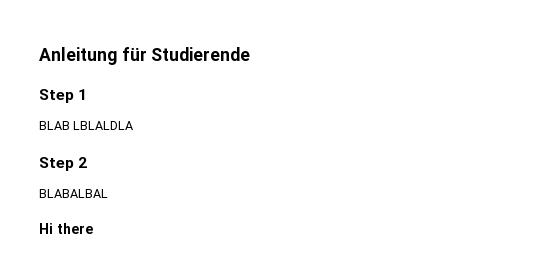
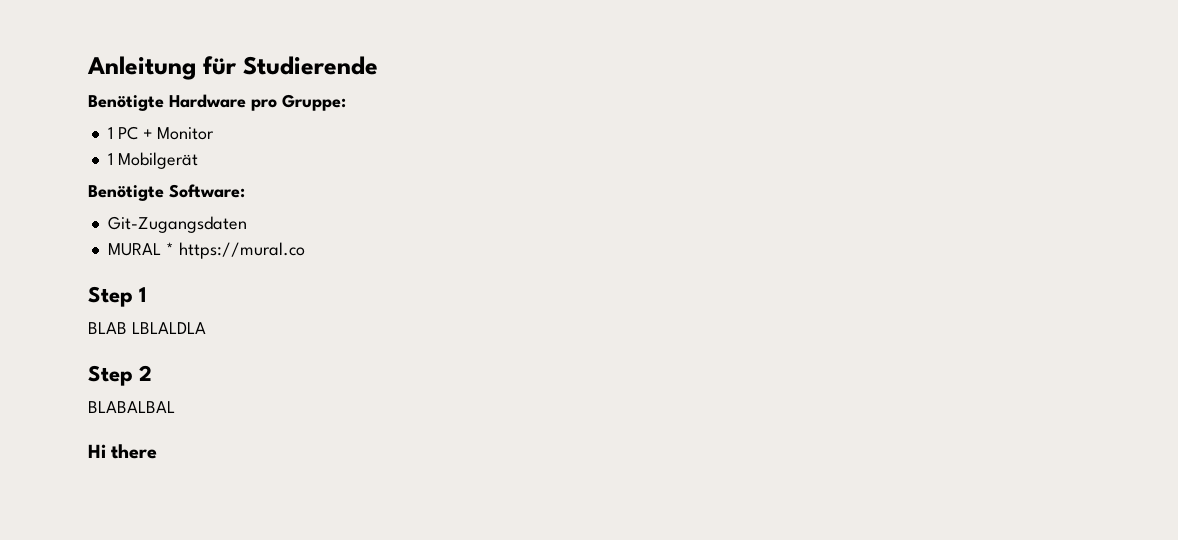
+ Benötigte Hardware pro Gruppe:
+ 1 PC + Monitor
+ 1 Mobilgerät
+ Benötigte Software:
+ Git-Zugangsdaten
+ MURAL * https://mural.co

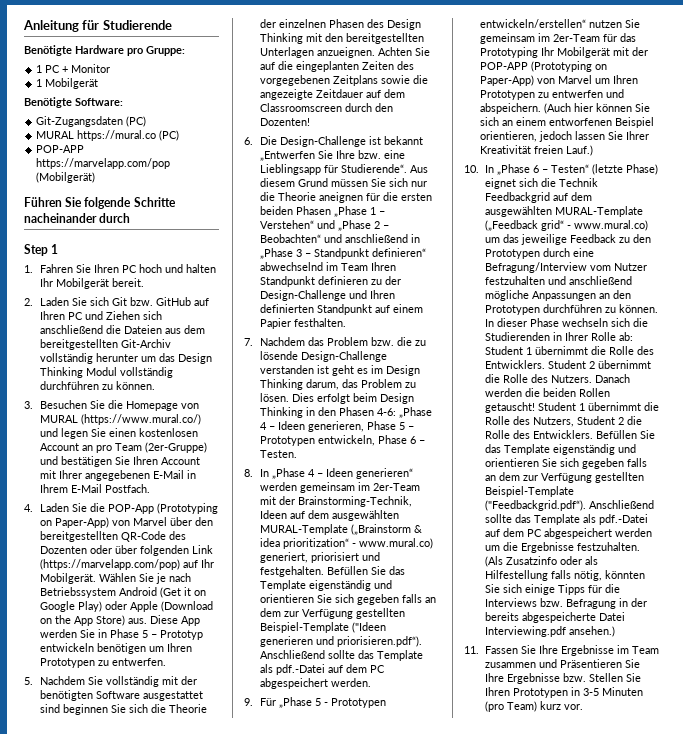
- Git-Zugangsdaten
- MURAL * https://mural.co
+ Git-Zugangsdaten (PC)
+ MURAL https://mural.co (PC)
+ POP-APP https://marvelapp.com/pop (Mobilgerät)
+ Führen Sie folgende Schritte nacheinander durch
  Step 1
- BLAB LBLALDLA
- Step 2
- BLABALBAL
- Hi there
+ 1. Fahren Sie Ihren PC hoch und halten Ihr Mobilgerät bereit.
+ 2. Laden Sie sich Git bzw. GitHub auf Ihren PC und Ziehen sich anschließend die Dateien aus dem bereitgestellten Git-Archiv vollständig herunter um das Design Thinking Modul vollständig durchführen zu können.
+ 3. Besuchen Sie die Homepage von MURAL (https://www.mural.co/) und legen Sie einen kostenlosen Account an pro Team (2er-Gruppe) und bestätigen Sie Ihren Account mit Ihrer angegebenen E-Mail in Ihrem E-Mail Postfach.
+ 4. Laden Sie die POP-App (Prototyping on Paper-App) von Marvel über den bereitgestellten QR-Code des Dozenten oder über folgenden Link (https://marvelapp.com/pop) auf Ihr Mobilgerät. Wählen Sie je nach Betriebssystem Android (Get it on Google Play) oder Apple (Download on the App Store) aus. Diese App werden Sie in Phase 5 – Prototyp entwickeln benötigen um Ihren Prototypen zu entwerfen.
+ 5. Nachdem Sie vollständig mit der benötigten Software ausgestattet sind beginnen Sie sich die Theorie der einzelnen Phasen des Design Thinking mit den bereitgestellten Unterlagen anzueignen. Achten Sie auf die eingeplanten Zeiten des vorgegebenen Zeitplans sowie die angezeigte Zeitdauer auf dem Classroomscreen durch den Dozenten!
+ 6. Die Design-Challenge ist bekannt „Entwerfen Sie Ihre bzw. eine Lieblingsapp für Studierende“. Aus diesem Grund müssen Sie sich nur die Theorie aneignen für die ersten beiden Phasen „Phase 1 – Verstehen“ und „Phase 2 – Beobachten“ und anschließend in „Phase 3 – Standpunkt definieren“ abwechselnd im Team Ihren Standpunkt definieren zu der Design-Challenge und Ihren definierten Standpunkt auf einem Papier festhalten.
+ 7. Nachdem das Problem bzw. die zu lösende Design-Challenge verstanden ist geht es im Design Thinking darum, das Problem zu lösen. Dies erfolgt beim Design Thinking in den Phasen 4-6: „Phase 4 – Ideen generieren, Phase 5 – Prototypen entwickeln, Phase 6 – Testen.
+ 8. In „Phase 4 – Ideen generieren“ werden gemeinsam im 2er-Team mit der Brainstorming-Technik, Ideen auf dem ausgewählten MURAL-Template („Brainstorm & idea prioritization“ - www.mural.co) generiert, priorisiert und festgehalten. Befüllen Sie das Template eigenständig und orientieren Sie sich gegeben falls an dem zur Verfügung gestellten Beispiel-Template ("Ideen generieren und priorisieren.pdf“). Anschließend sollte das Template als pdf.-Datei auf dem PC abgespeichert werden.
+ 9. Für „Phase 5 - Prototypen entwickeln/erstellen“ nutzen Sie gemeinsam im 2er-Team für das Prototyping Ihr Mobilgerät mit der POP-APP (Prototyping on Paper-App) von Marvel um Ihren Prototypen zu entwerfen und abspeichern. (Auch hier können Sie sich an einem entworfenen Beispiel orientieren, jedoch lassen Sie Ihrer Kreativität freien Lauf.)
+ 10. In „Phase 6 – Testen“ (letzte Phase) eignet sich die Technik Feedbackgrid auf dem ausgewählten MURAL-Template („Feedback grid“ - www.mural.co) um das jeweilige Feedback zu den Prototypen durch eine Befragung/Interview vom Nutzer festzuhalten und anschließend mögliche Anpassungen an den Prototypen durchführen zu können. In dieser Phase wechseln sich die Studierenden in Ihrer Rolle ab: Student 1 übernimmt die Rolle des Entwicklers. Student 2 übernimmt die Rolle des Nutzers. Danach werden die beiden Rollen getauscht! Student 1 übernimmt die Rolle des Nutzers, Student 2 die Rolle des Entwicklers. Befüllen Sie das Template eigenständig und orientieren Sie sich gegeben falls an dem zur Verfügung gestellten Beispiel-Template ("Feedbackgrid.pdf“). Anschließend sollte das Template als pdf.-Datei auf dem PC abgespeichert werden um die Ergebnisse festzuhalten. (Als Zusatzinfo oder als Hilfestellung falls nötig, könnten Sie sich einige Tipps für die Interviews bzw. Befragung in der bereits abgespeicherte Datei Interviewing.pdf ansehen.)
+ 11. Fassen Sie Ihre Ergebnisse im Team zusammen und Präsentieren Sie Ihre Ergebnisse bzw. Stellen Sie Ihren Prototypen in 3-5 Minuten (pro Team) kurz vor.

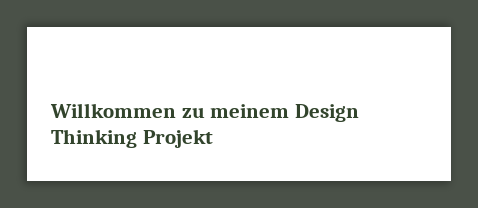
- Anleitung für Studierende
- Benötigte Hardware pro Gruppe:
- 1 PC + Monitor
- 1 Mobilgerät
- Benötigte Software:
- Git-Zugangsdaten (PC)
- MURAL https://mural.co (PC)
- POP-APP https://marvelapp.com/pop (Mobilgerät)
- Führen Sie folgende Schritte nacheinander durch
- Step 1
- 1. Fahren Sie Ihren PC hoch und halten Ihr Mobilgerät bereit.
- 2. Laden Sie sich Git bzw. GitHub auf Ihren PC und Ziehen sich anschließend die Dateien aus dem bereitgestellten Git-Archiv vollständig herunter um das Design Thinking Modul vollständig durchführen zu können.
- 3. Besuchen Sie die Homepage von MURAL (https://www.mural.co/) und legen Sie einen kostenlosen Account an pro Team (2er-Gruppe) und bestätigen Sie Ihren Account mit Ihrer angegebenen E-Mail in Ihrem E-Mail Postfach.
- 4. Laden Sie die POP-App (Prototyping on Paper-App) von Marvel über den bereitgestellten QR-Code des Dozenten oder über folgenden Link (https://marvelapp.com/pop) auf Ihr Mobilgerät. Wählen Sie je nach Betriebssystem Android (Get it on Google Play) oder Apple (Download on the App Store) aus. Diese App werden Sie in Phase 5 – Prototyp entwickeln benötigen um Ihren Prototypen zu entwerfen.
- 5. Nachdem Sie vollständig mit der benötigten Software ausgestattet sind beginnen Sie sich die Theorie der einzelnen Phasen des Design Thinking mit den bereitgestellten Unterlagen anzueignen. Achten Sie auf die eingeplanten Zeiten des vorgegebenen Zeitplans sowie die angezeigte Zeitdauer auf dem Classroomscreen durch den Dozenten!
- 6. Die Design-Challenge ist bekannt „Entwerfen Sie Ihre bzw. eine Lieblingsapp für Studierende“. Aus diesem Grund müssen Sie sich nur die Theorie aneignen für die ersten beiden Phasen „Phase 1 – Verstehen“ und „Phase 2 – Beobachten“ und anschließend in „Phase 3 – Standpunkt definieren“ abwechselnd im Team Ihren Standpunkt definieren zu der Design-Challenge und Ihren definierten Standpunkt auf einem Papier festhalten.
- 7. Nachdem das Problem bzw. die zu lösende Design-Challenge verstanden ist geht es im Design Thinking darum, das Problem zu lösen. Dies erfolgt beim Design Thinking in den Phasen 4-6: „Phase 4 – Ideen generieren, Phase 5 – Prototypen entwickeln, Phase 6 – Testen.
- 8. In „Phase 4 – Ideen generieren“ werden gemeinsam im 2er-Team mit der Brainstorming-Technik, Ideen auf dem ausgewählten MURAL-Template („Brainstorm & idea prioritization“ - www.mural.co) generiert, priorisiert und festgehalten. Befüllen Sie das Template eigenständig und orientieren Sie sich gegeben falls an dem zur Verfügung gestellten Beispiel-Template ("Ideen generieren und priorisieren.pdf“). Anschließend sollte das Template als pdf.-Datei auf dem PC abgespeichert werden.
- 9. Für „Phase 5 - Prototypen entwickeln/erstellen“ nutzen Sie gemeinsam im 2er-Team für das Prototyping Ihr Mobilgerät mit der POP-APP (Prototyping on Paper-App) von Marvel um Ihren Prototypen zu entwerfen und abspeichern. (Auch hier können Sie sich an einem entworfenen Beispiel orientieren, jedoch lassen Sie Ihrer Kreativität freien Lauf.)
- 10. In „Phase 6 – Testen“ (letzte Phase) eignet sich die Technik Feedbackgrid auf dem ausgewählten MURAL-Template („Feedback grid“ - www.mural.co) um das jeweilige Feedback zu den Prototypen durch eine Befragung/Interview vom Nutzer festzuhalten und anschließend mögliche Anpassungen an den Prototypen durchführen zu können. In dieser Phase wechseln sich die Studierenden in Ihrer Rolle ab: Student 1 übernimmt die Rolle des Entwicklers. Student 2 übernimmt die Rolle des Nutzers. Danach werden die beiden Rollen getauscht! Student 1 übernimmt die Rolle des Nutzers, Student 2 die Rolle des Entwicklers. Befüllen Sie das Template eigenständig und orientieren Sie sich gegeben falls an dem zur Verfügung gestellten Beispiel-Template ("Feedbackgrid.pdf“). Anschließend sollte das Template als pdf.-Datei auf dem PC abgespeichert werden um die Ergebnisse festzuhalten. (Als Zusatzinfo oder als Hilfestellung falls nötig, könnten Sie sich einige Tipps für die Interviews bzw. Befragung in der bereits abgespeicherte Datei Interviewing.pdf ansehen.)
- 11. Fassen Sie Ihre Ergebnisse im Team zusammen und Präsentieren Sie Ihre Ergebnisse bzw. Stellen Sie Ihren Prototypen in 3-5 Minuten (pro Team) kurz vor.
+ Willkommen zu meinem Design Thinking Projekt

